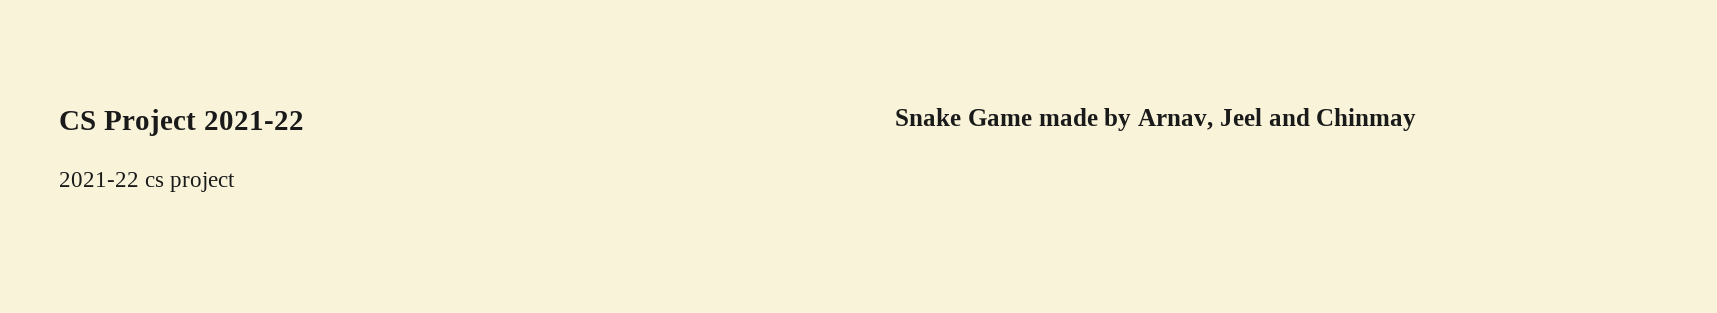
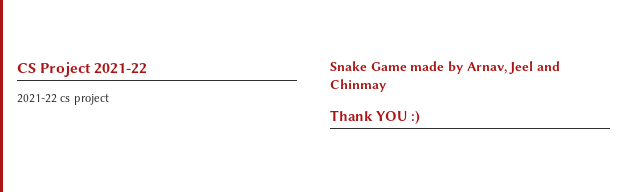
+ Thank YOU :)

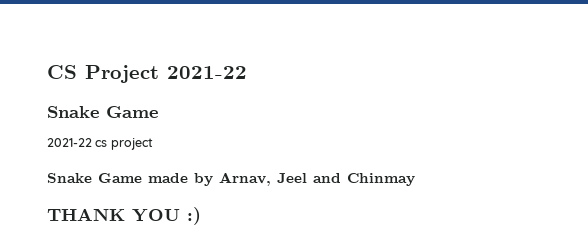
  CS Project 2021-22
+ Snake Game
- Thank YOU :)
+ THANK YOU :)

